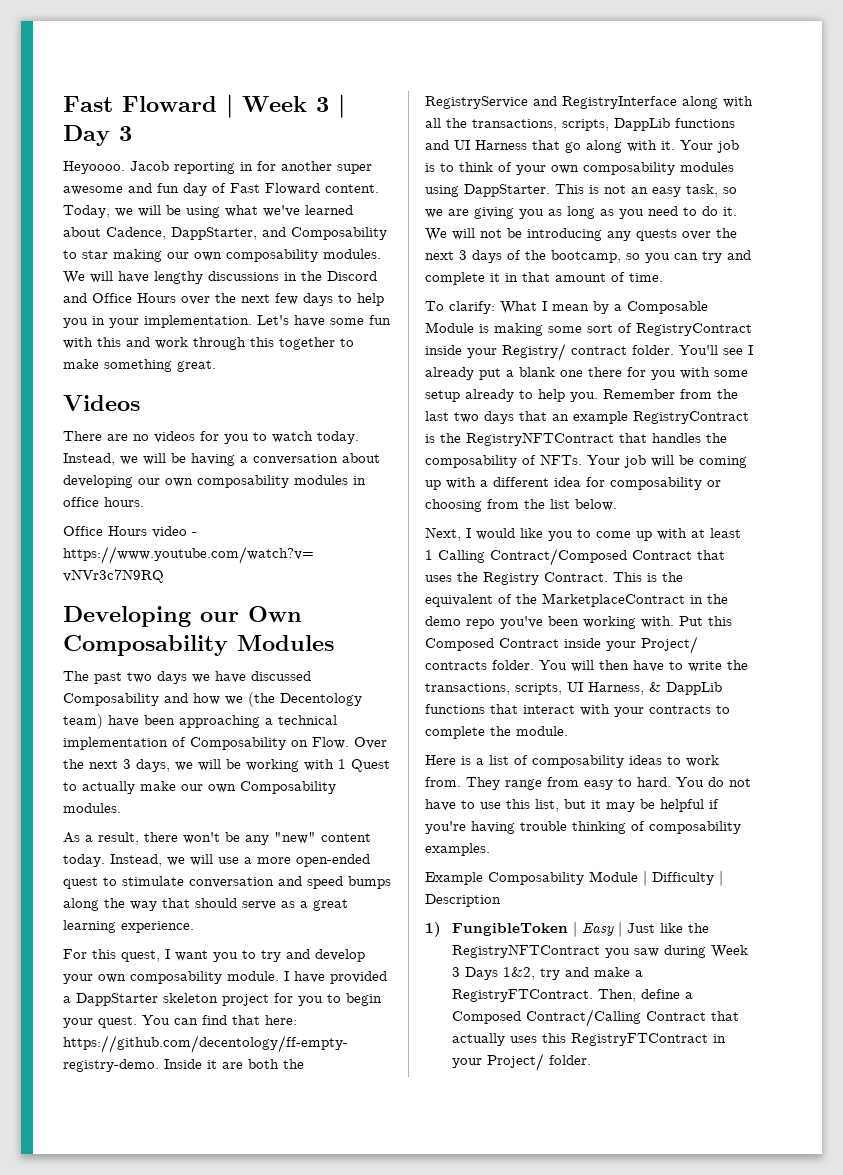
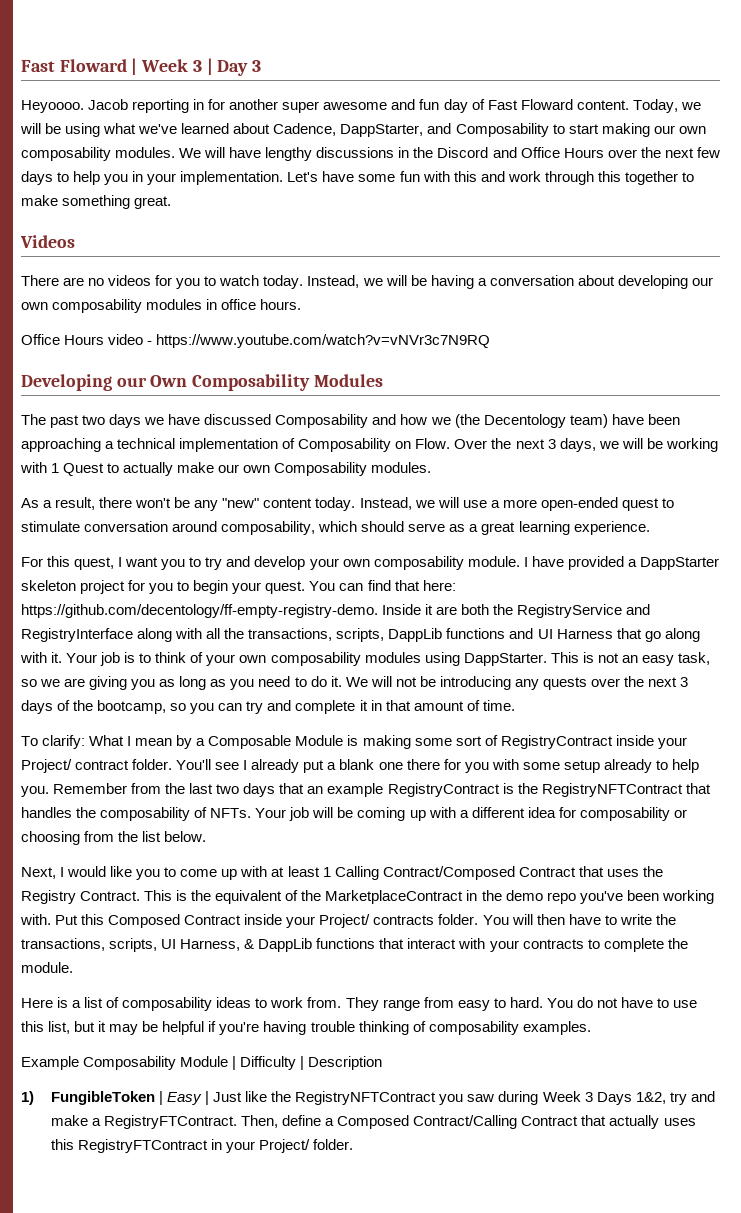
- Today, we will be using what we've learned about Cadence, DappStarter, and Composability to star making our own composability modules.
+ Today, we will be using what we've learned about Cadence, DappStarter, and Composability to start making our own composability modules.
- Instead, we will use a more open-ended quest to stimulate conversation and speed bumps along the way that should serve as a great learning experience.
+ Instead, we will use a more open-ended quest to stimulate conversation around composability, which should serve as a great learning experience.
- To clarify: What I mean by a Composable Module is making some sort of RegistryContract inside your Registry/ contract folder.
+ To clarify: What I mean by a Composable Module is making some sort of RegistryContract inside your Project/ contract folder.

